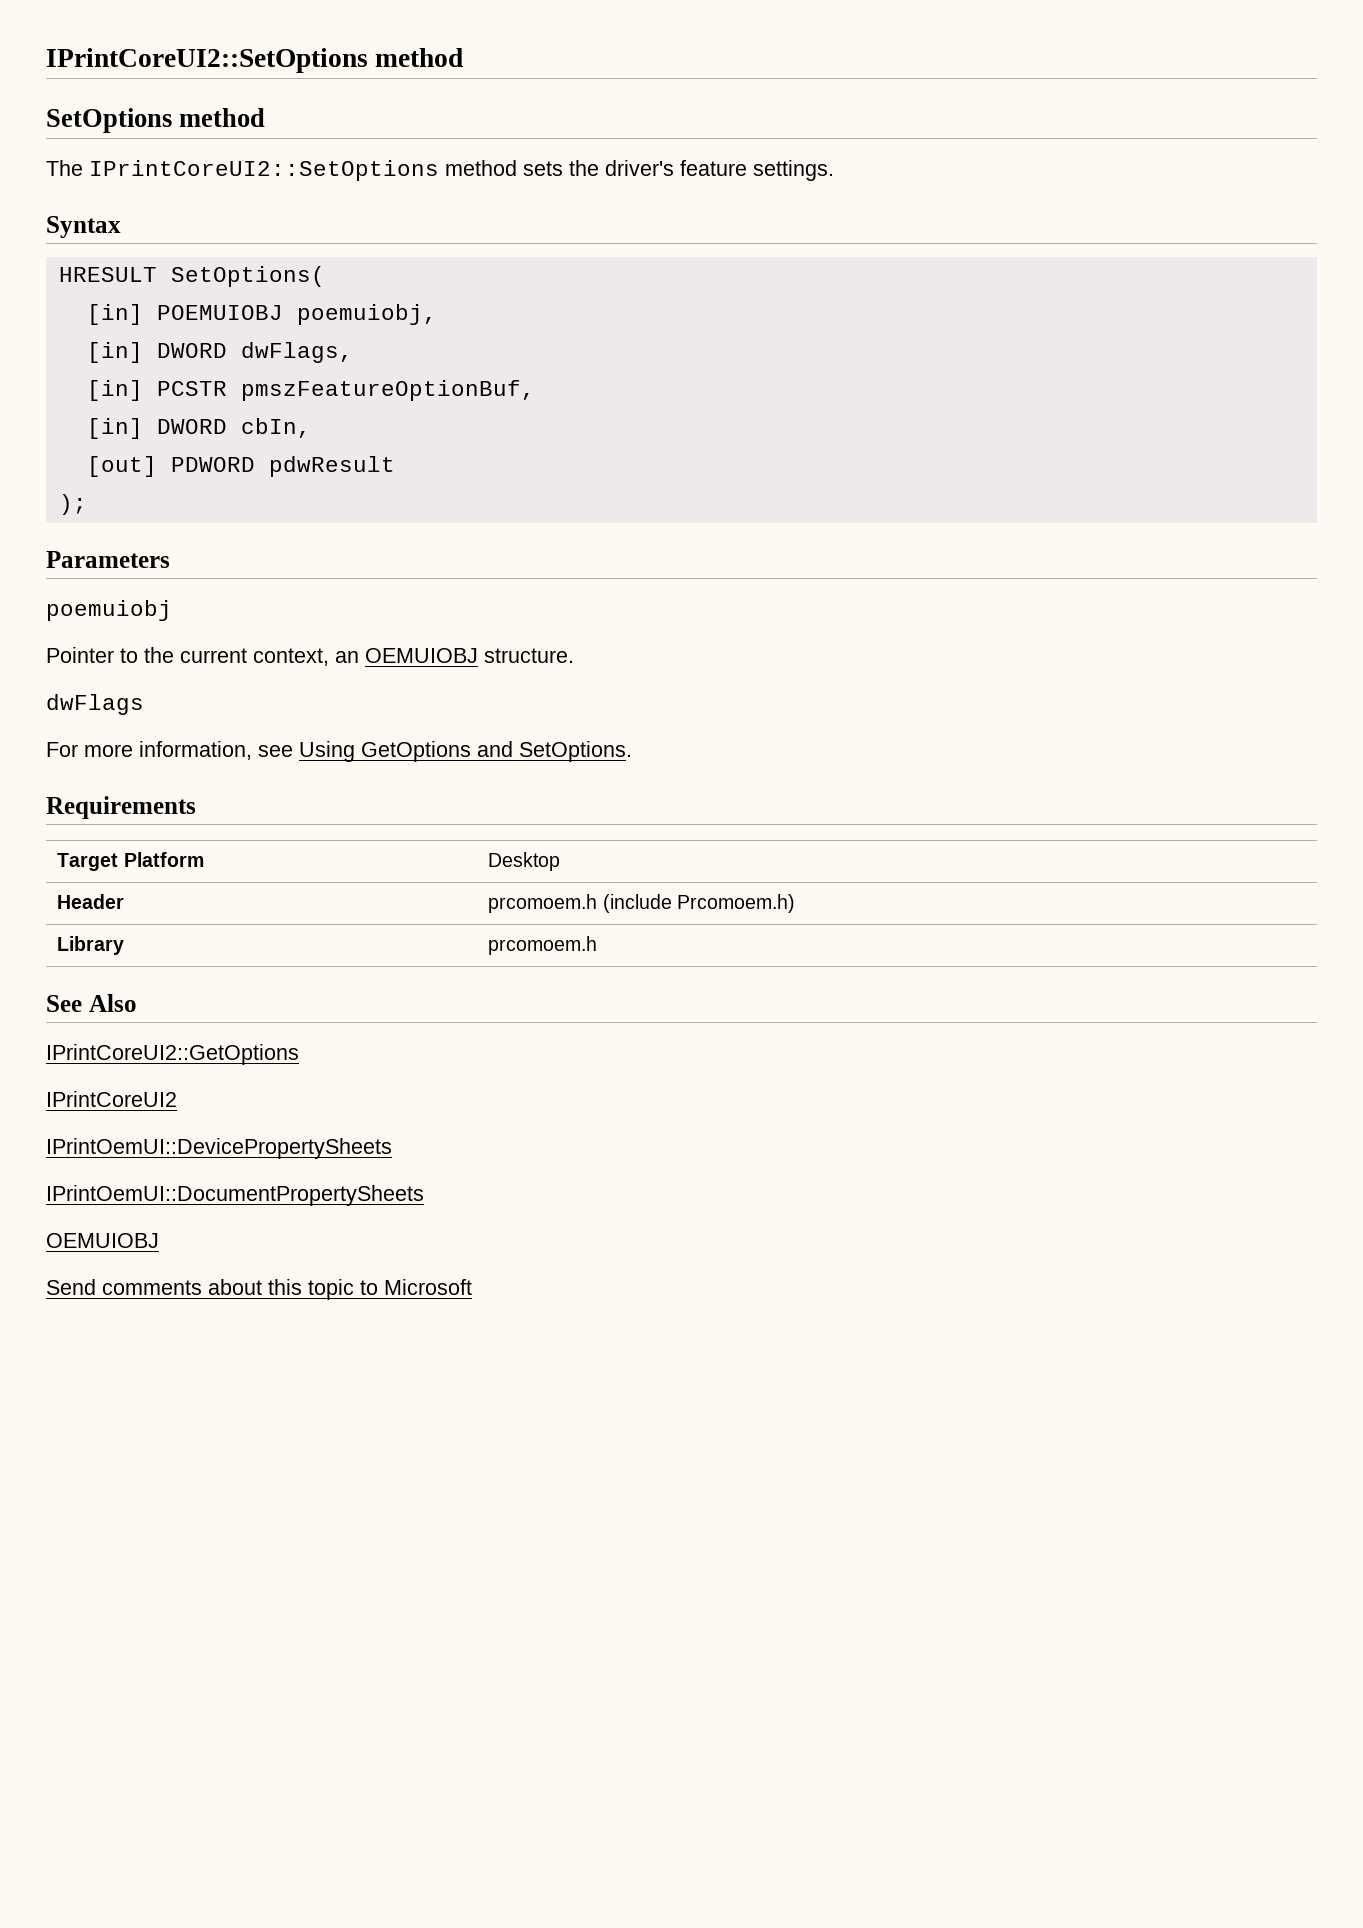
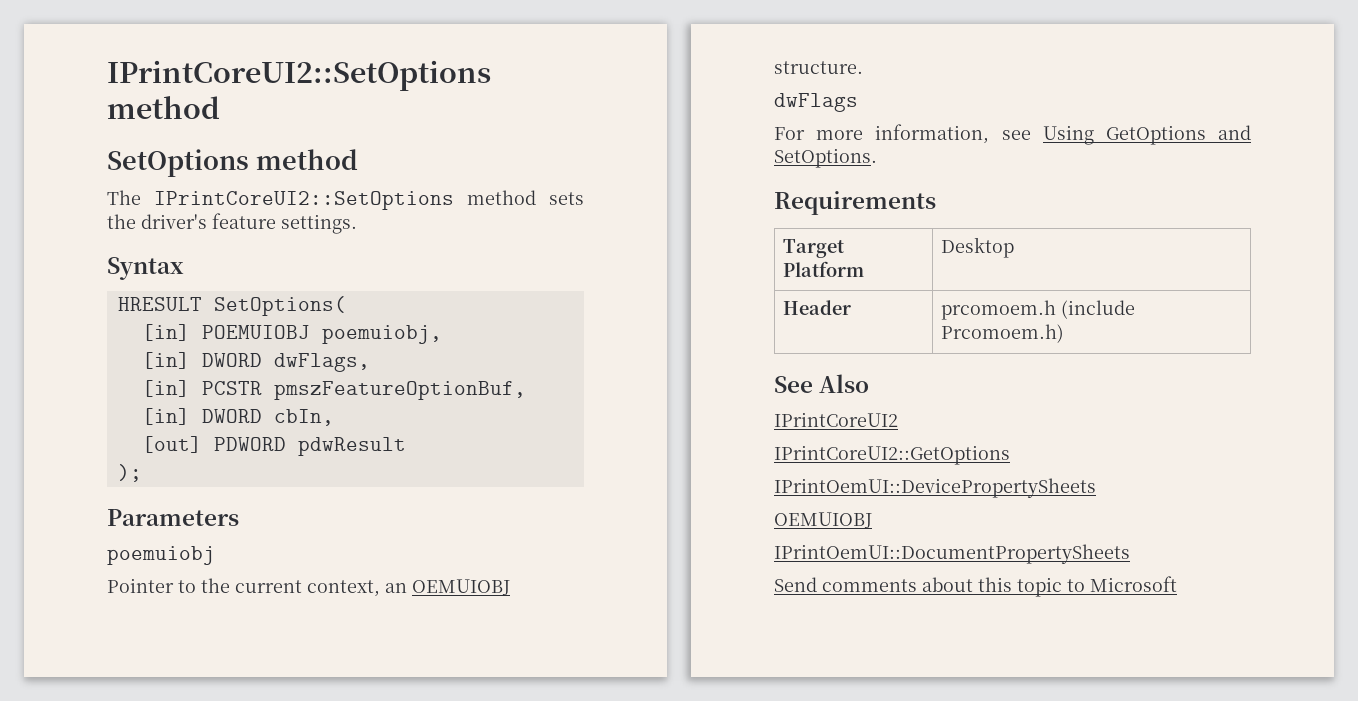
- Library | prcomoem.h
+ IPrintCoreUI2
- IPrintCoreUI2
  IPrintOemUI::DevicePropertySheets
+ OEMUIOBJ
  IPrintOemUI::DocumentPropertySheets
- OEMUIOBJ

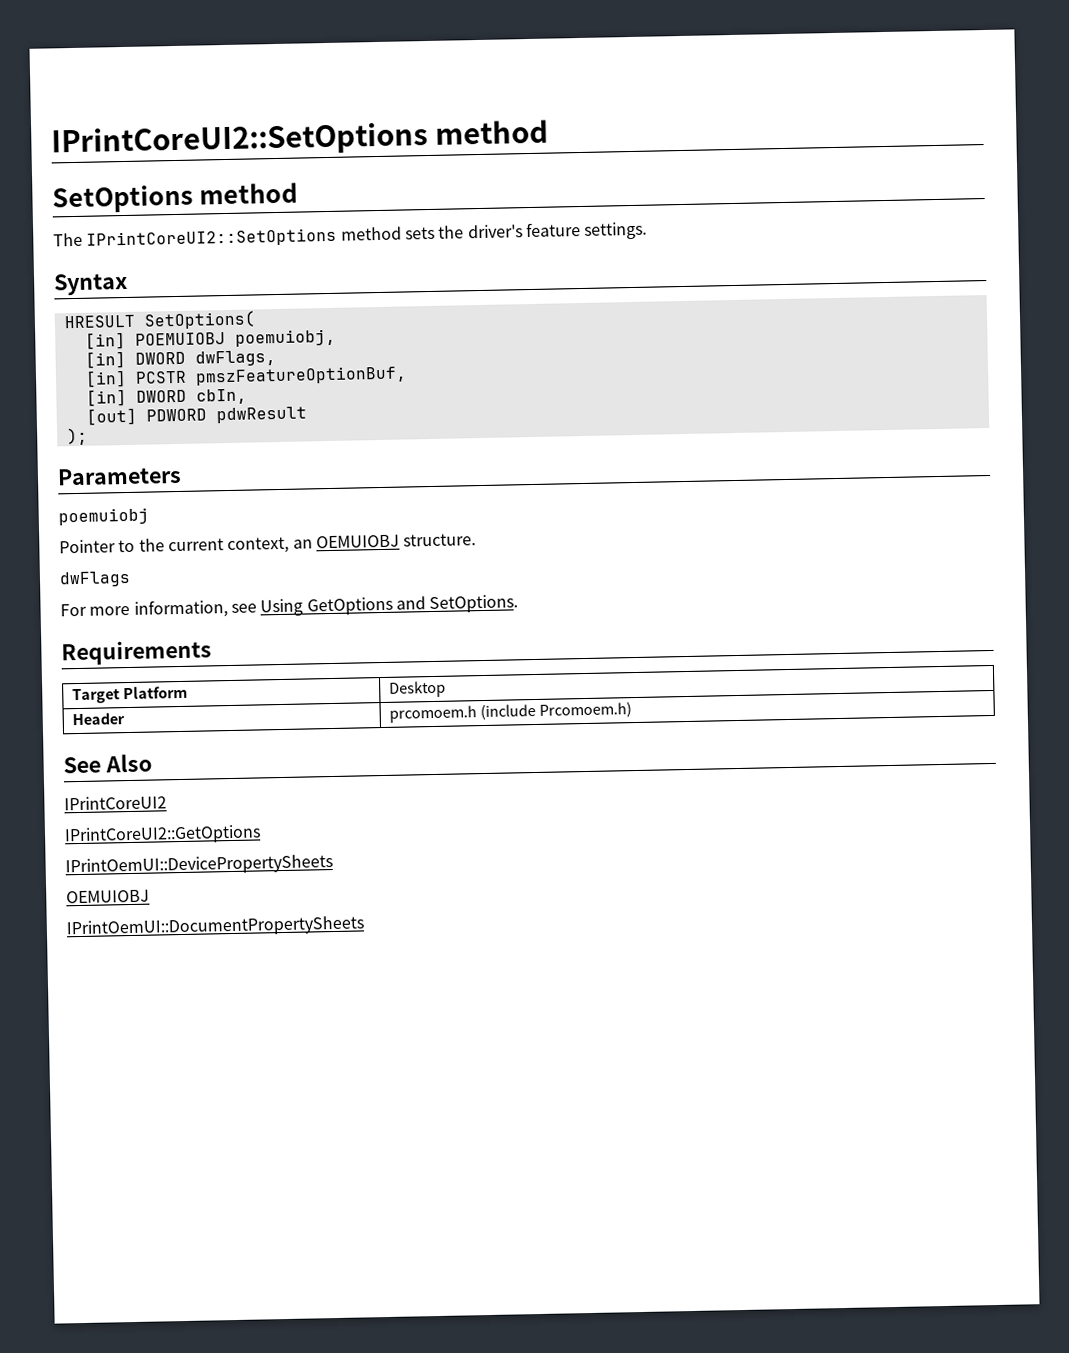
- Send comments about this topic to Microsoft

